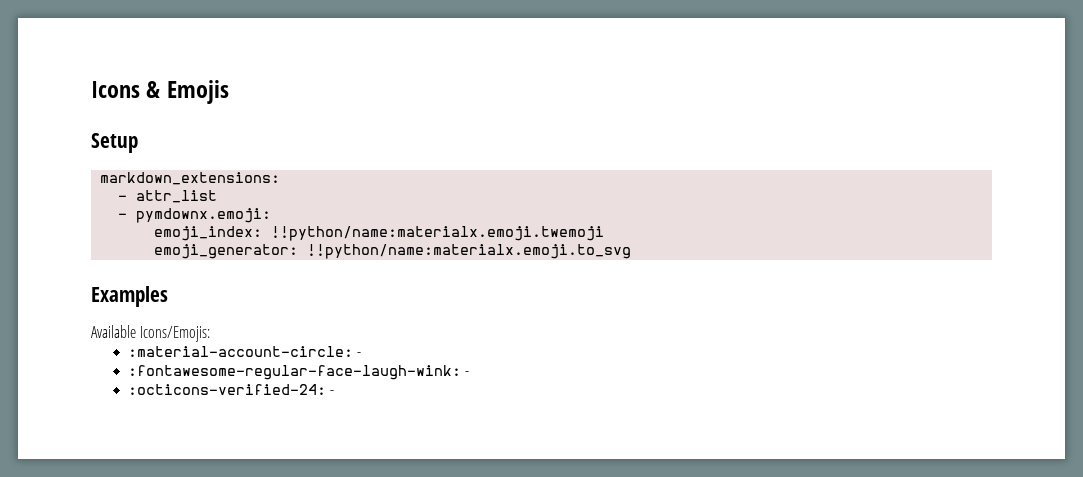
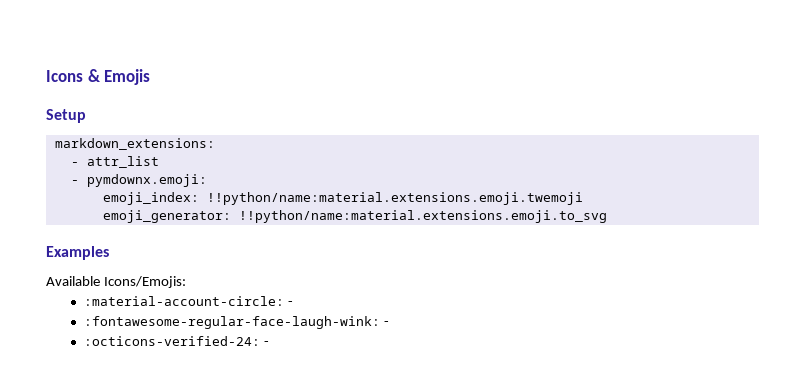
- emoji_index: !!python/name:materialx.emoji.twemoji
+ emoji_index: !!python/name:material.extensions.emoji.twemoji
- emoji_generator: !!python/name:materialx.emoji.to_svg
+ emoji_generator: !!python/name:material.extensions.emoji.to_svg

